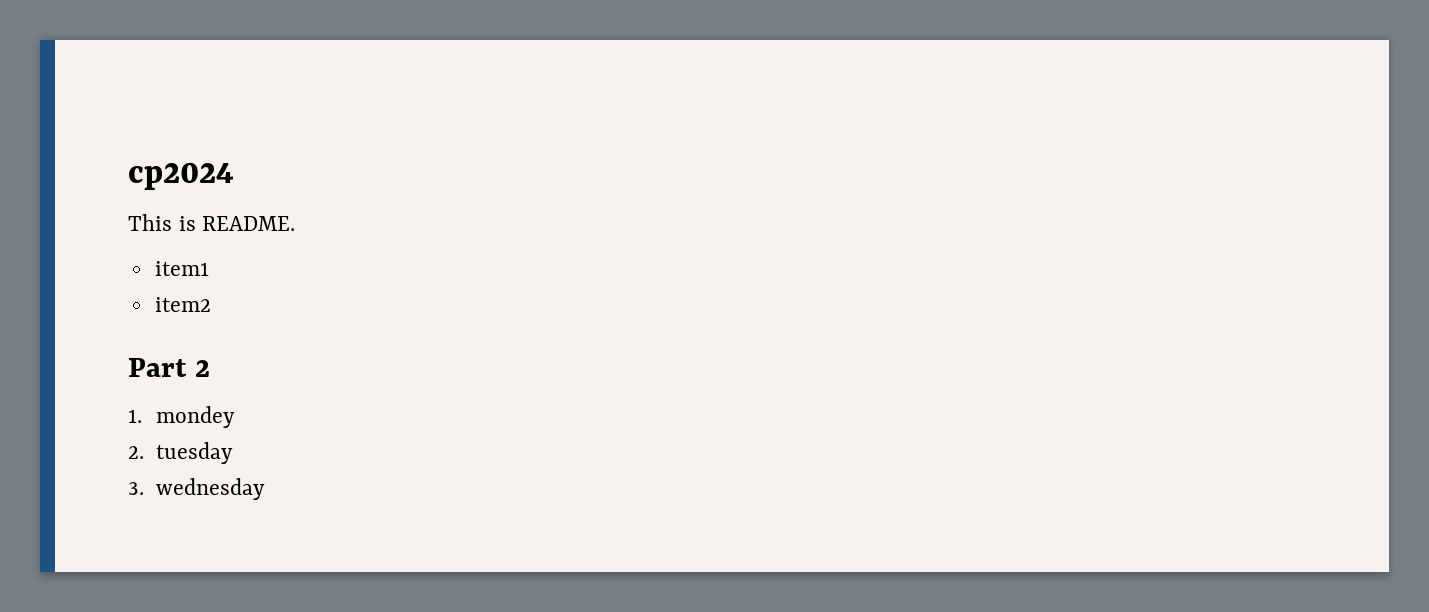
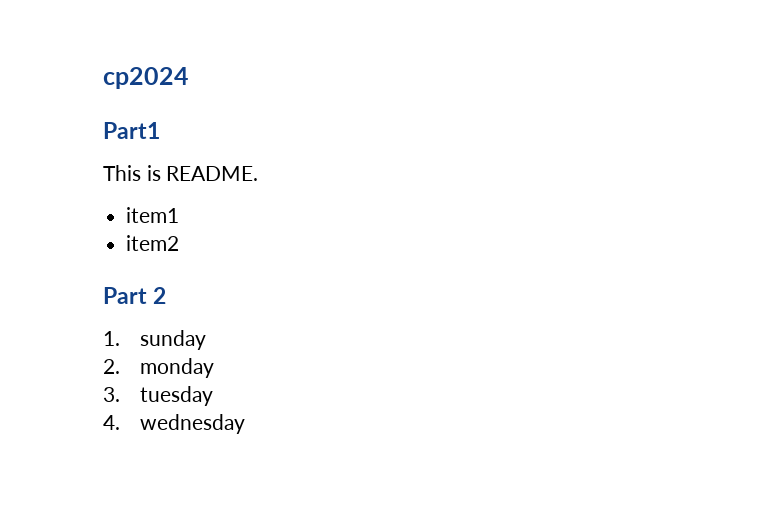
+ Part1
- 1. mondey
- 2. tuesday
+ 1. sunday
+ 2. monday
+ 3. tuesday
- 3. wednesday
+ 4. wednesday

